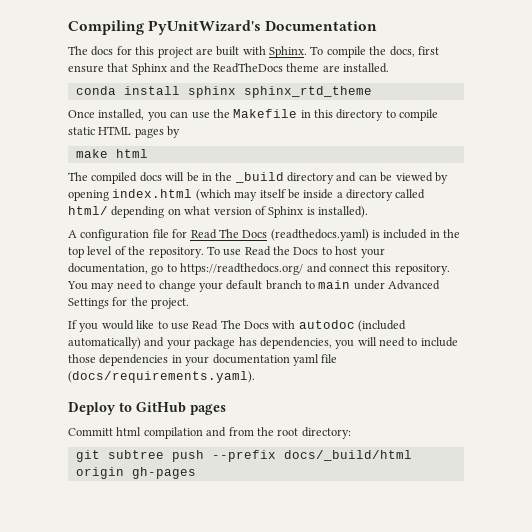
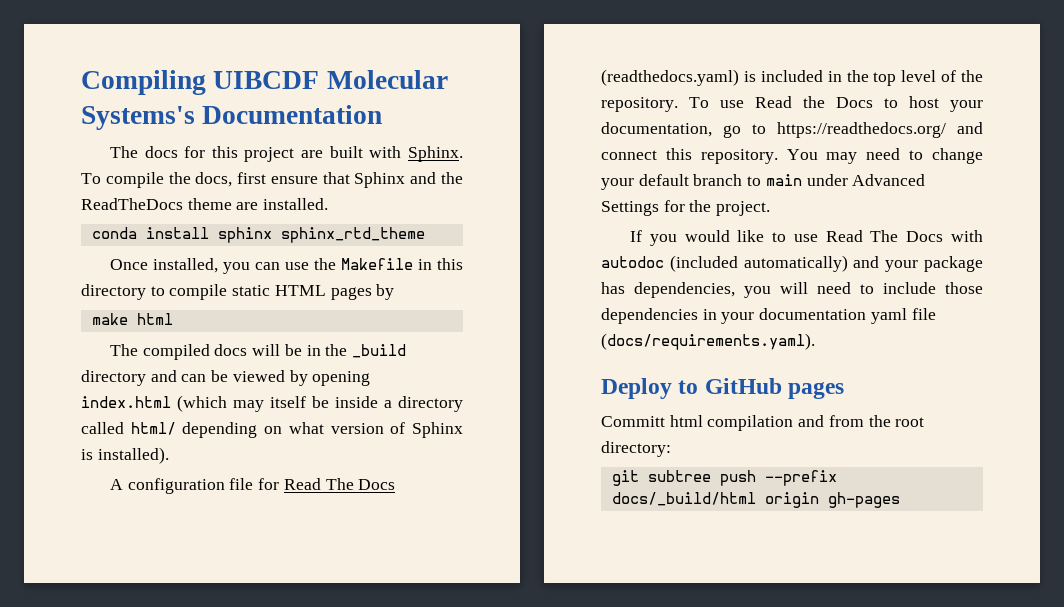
- Compiling PyUnitWizard's Documentation
+ Compiling UIBCDF Molecular Systems's Documentation

